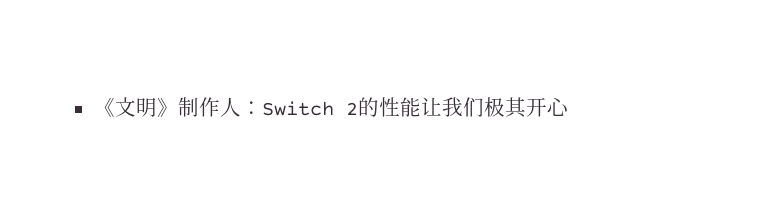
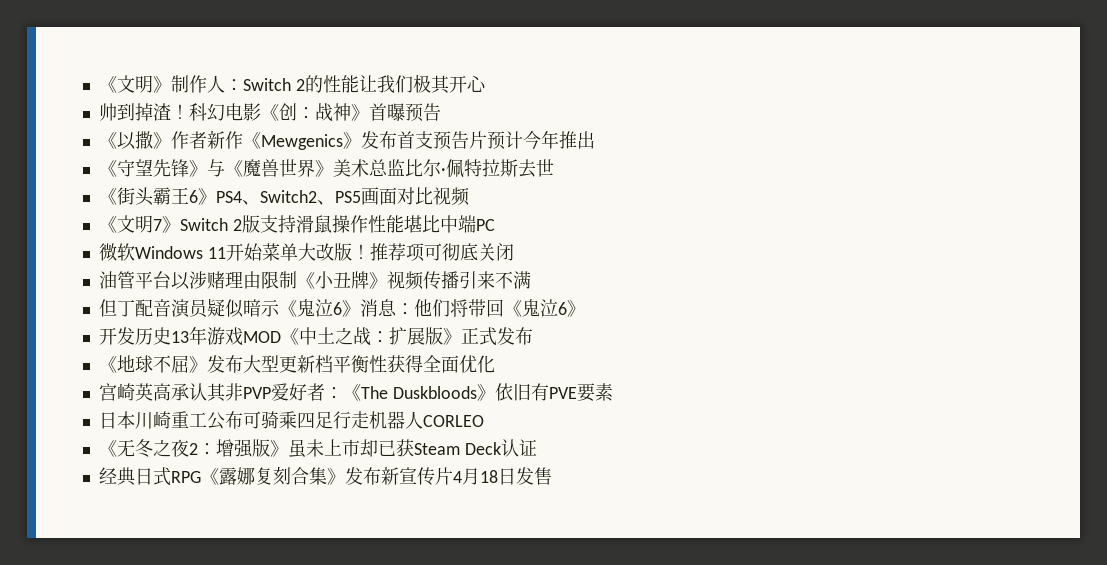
+ 帅到掉渣！科幻电影《创：战神》首曝预告
+ 《以撒》作者新作《Mewgenics》发布首支预告片预计今年推出
+ 《守望先锋》与《魔兽世界》美术总监比尔·佩特拉斯去世
+ 《街头霸王6》PS4、Switch2、PS5画面对比视频
+ 《文明7》Switch 2版支持滑鼠操作性能堪比中端PC
+ 微软Windows 11开始菜单大改版！推荐项可彻底关闭
+ 油管平台以涉赌理由限制《小丑牌》视频传播引来不满
+ 但丁配音演员疑似暗示《鬼泣6》消息：他们将带回《鬼泣6》
+ 开发历史13年游戏MOD《中土之战：扩展版》正式发布
+ 《地球不屈》发布大型更新档平衡性获得全面优化
+ 宫崎英高承认其非PVP爱好者：《The Duskbloods》依旧有PVE要素
+ 日本川崎重工公布可骑乘四足行走机器人CORLEO
+ 《无冬之夜2：增强版》虽未上市却已获Steam Deck认证
+ 经典日式RPG《露娜复刻合集》发布新宣传片4月18日发售

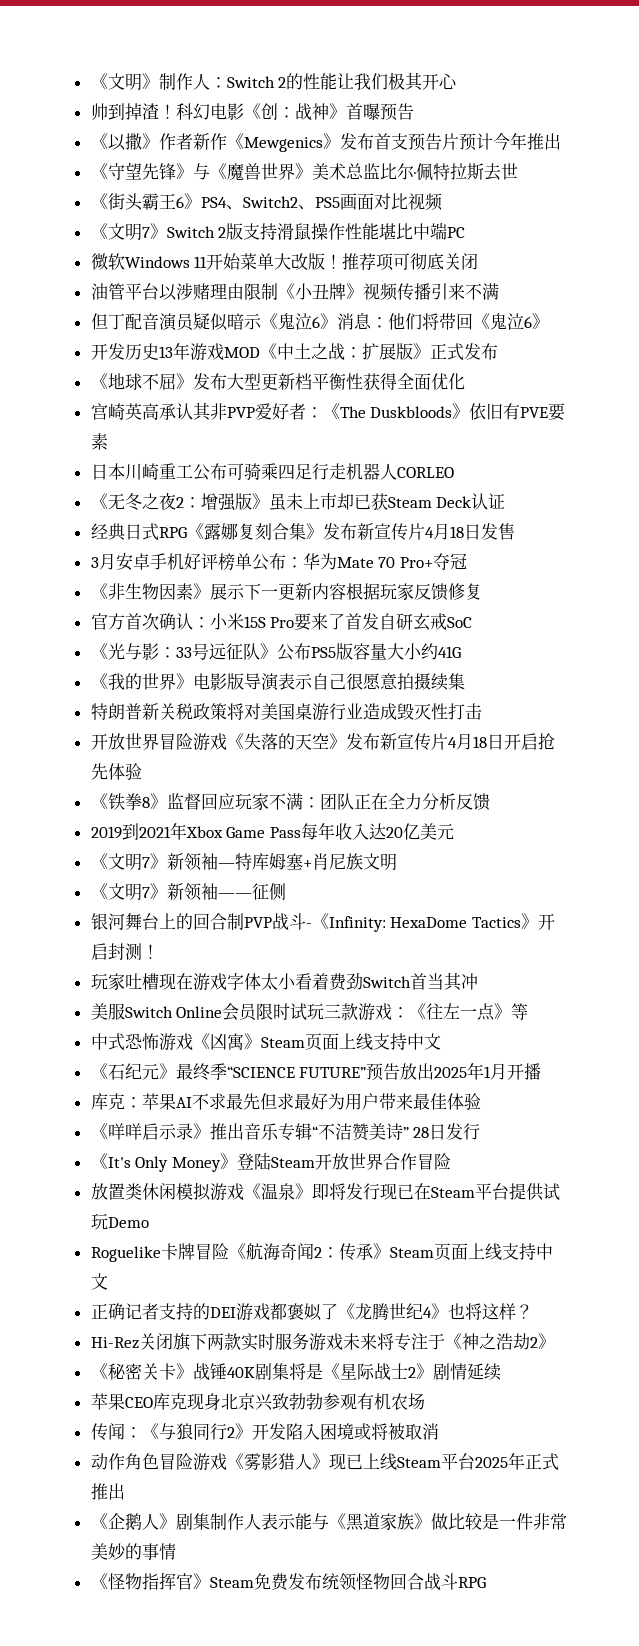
+ 3月安卓手机好评榜单公布：华为Mate 70 Pro+夺冠
+ 《非生物因素》展示下一更新内容根据玩家反馈修复
+ 官方首次确认：小米15S Pro要来了首发自研玄戒SoC
+ 《光与影：33号远征队》公布PS5版容量大小约41G
+ 《我的世界》电影版导演表示自己很愿意拍摄续集
+ 特朗普新关税政策将对美国桌游行业造成毁灭性打击
+ 开放世界冒险游戏《失落的天空》发布新宣传片4月18日开启抢先体验
+ 《铁拳8》监督回应玩家不满：团队正在全力分析反馈
+ 2019到2021年Xbox Game Pass每年收入达20亿美元
+ 《文明7》新领袖—特库姆塞+肖尼族文明
+ 《文明7》新领袖——征侧
+ 银河舞台上的回合制PVP战斗-《Infinity: HexaDome Tactics》开启封测！
+ 玩家吐槽现在游戏字体太小看着费劲Switch首当其冲
+ 美服Switch Online会员限时试玩三款游戏：《往左一点》等
+ 中式恐怖游戏《凶寓》Steam页面上线支持中文
+ 《石纪元》最终季“SCIENCE FUTURE”预告放出2025年1月开播
+ 库克：苹果AI不求最先但求最好为用户带来最佳体验
+ 《咩咩启示录》推出音乐专辑“不洁赞美诗” 28日发行
+ 《It's Only Money》登陆Steam开放世界合作冒险
+ 放置类休闲模拟游戏《温泉》即将发行现已在Steam平台提供试玩Demo
+ Roguelike卡牌冒险《航海奇闻2：传承》Steam页面上线支持中文
+ 正确记者支持的DEI游戏都褒姒了《龙腾世纪4》也将这样？
+ Hi-Rez关闭旗下两款实时服务游戏未来将专注于《神之浩劫2》
+ 《秘密关卡》战锤40K剧集将是《星际战士2》剧情延续
+ 苹果CEO库克现身北京兴致勃勃参观有机农场
+ 传闻：《与狼同行2》开发陷入困境或将被取消
+ 动作角色冒险游戏《雾影猎人》现已上线Steam平台2025年正式推出
+ 《企鹅人》剧集制作人表示能与《黑道家族》做比较是一件非常美妙的事情
+ 《怪物指挥官》Steam免费发布统领怪物回合战斗RPG

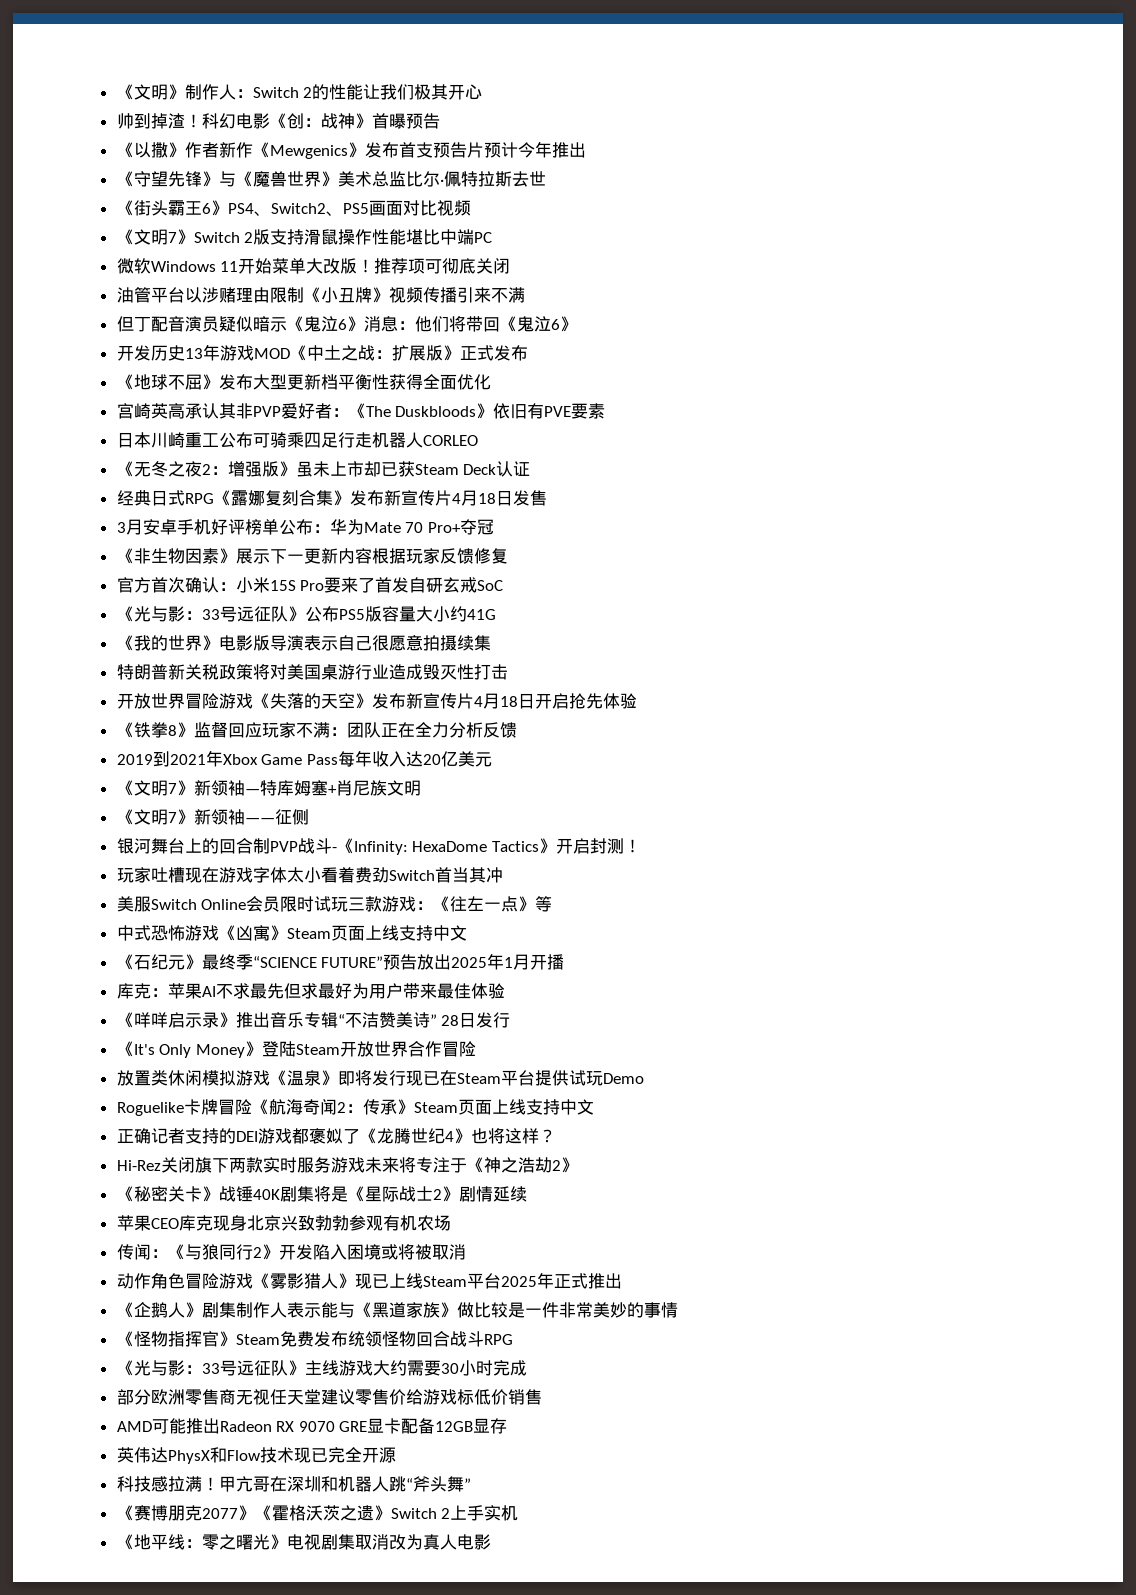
+ 《光与影：33号远征队》主线游戏大约需要30小时完成
+ 部分欧洲零售商无视任天堂建议零售价给游戏标低价销售
+ AMD可能推出Radeon RX 9070 GRE显卡配备12GB显存
+ 英伟达PhysX和Flow技术现已完全开源
+ 科技感拉满！甲亢哥在深圳和机器人跳“斧头舞”
+ 《赛博朋克2077》《霍格沃茨之遗》Switch 2上手实机
+ 《地平线：零之曙光》电视剧集取消改为真人电影

